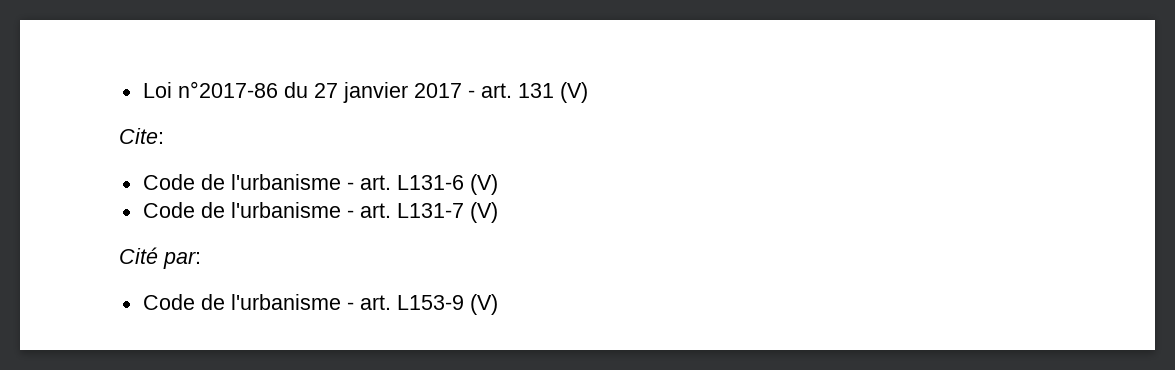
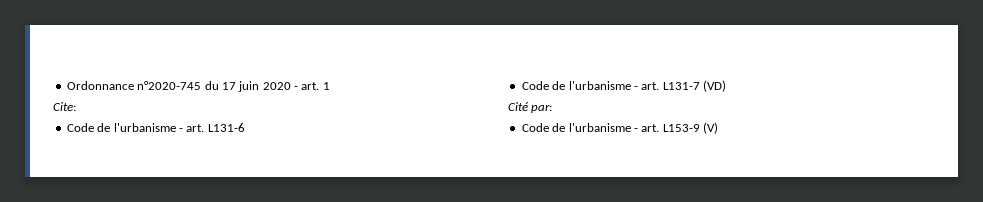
- Loi n°2017-86 du 27 janvier 2017 - art. 131 (V)
+ Ordonnance n°2020-745 du 17 juin 2020 - art. 1
- Code de l'urbanisme - art. L131-6 (V)
+ Code de l'urbanisme - art. L131-6
- Code de l'urbanisme - art. L131-7 (V)
+ Code de l'urbanisme - art. L131-7 (VD)

